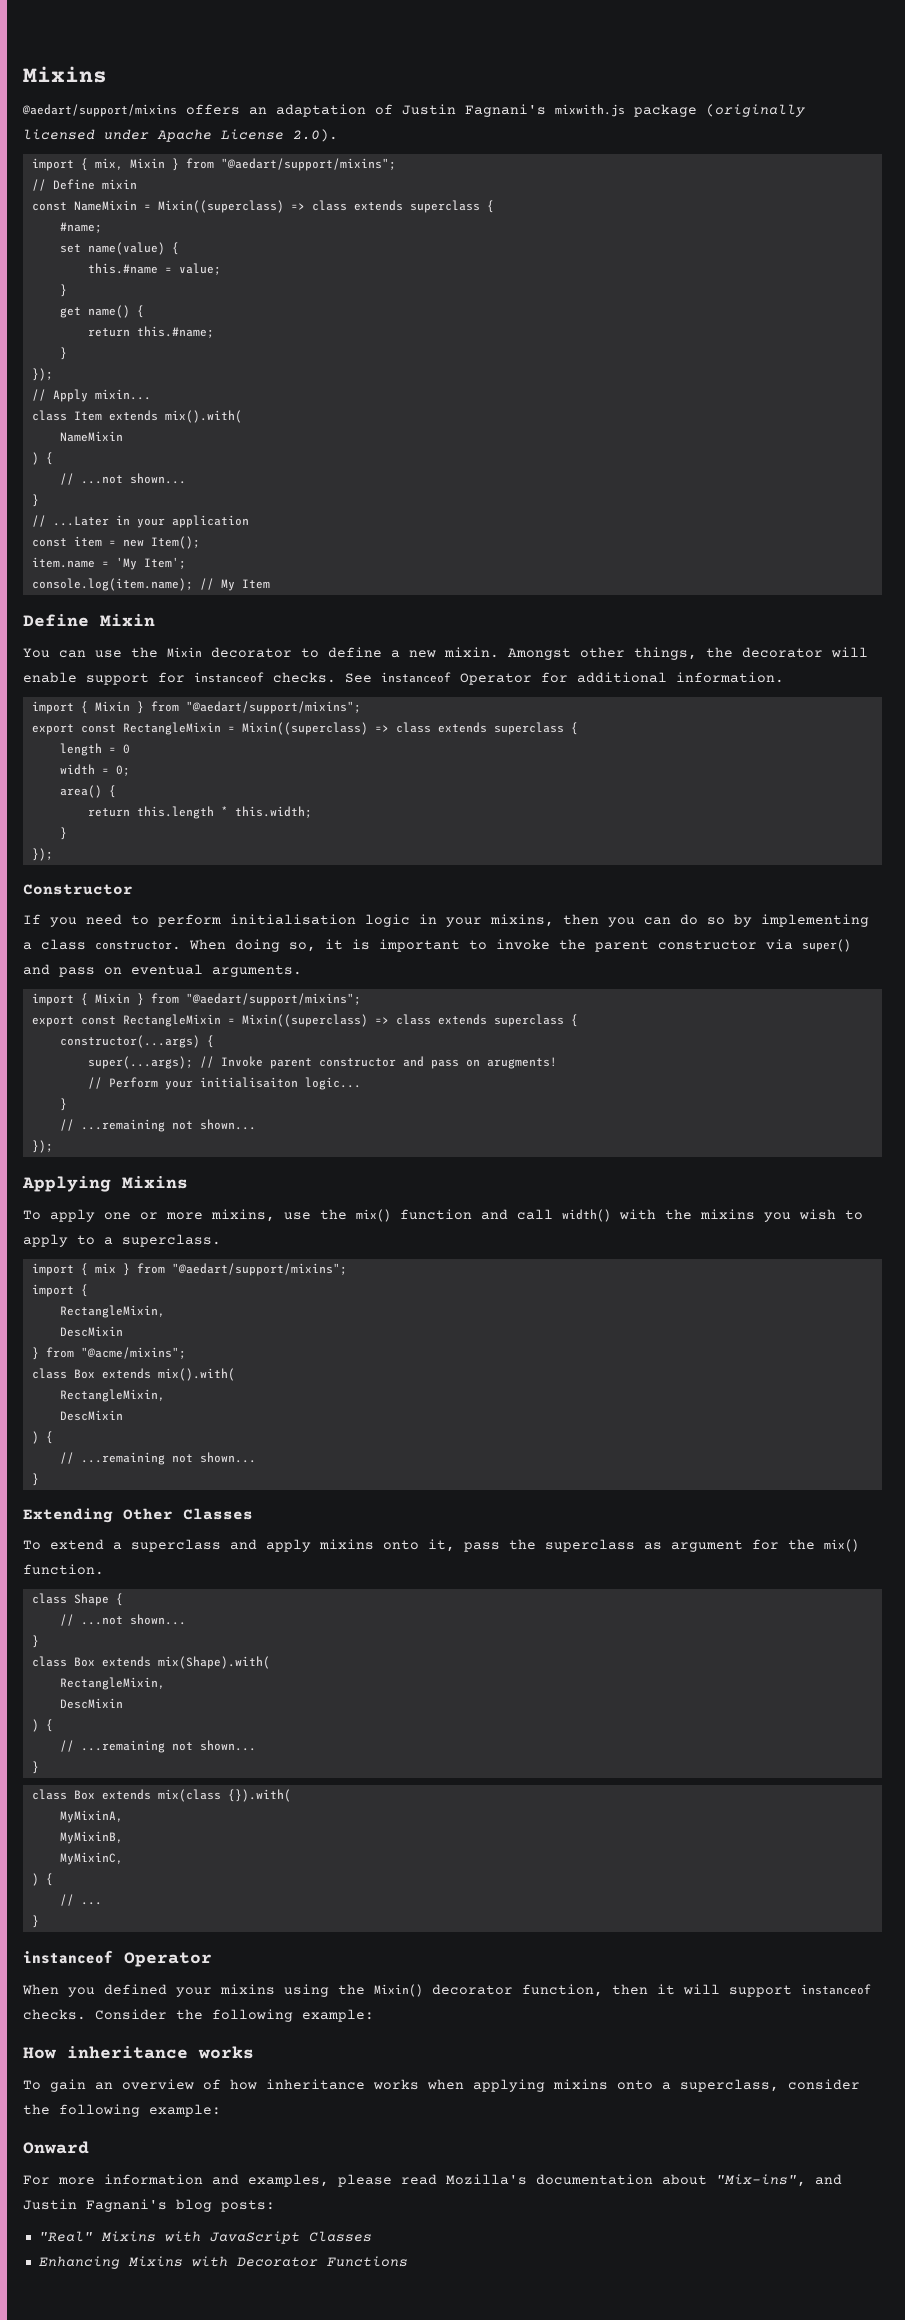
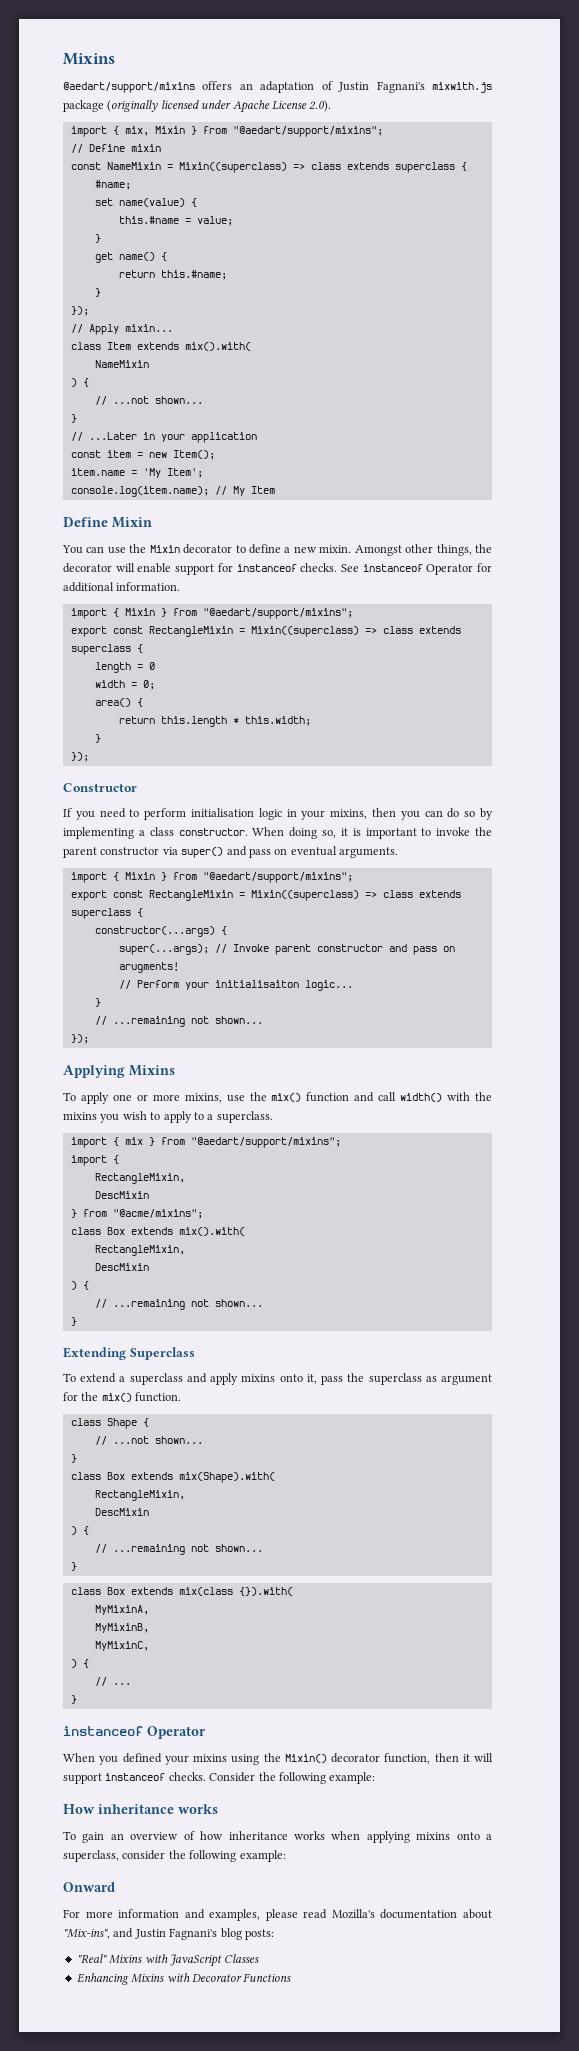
- Extending Other Classes
+ Extending Superclass

